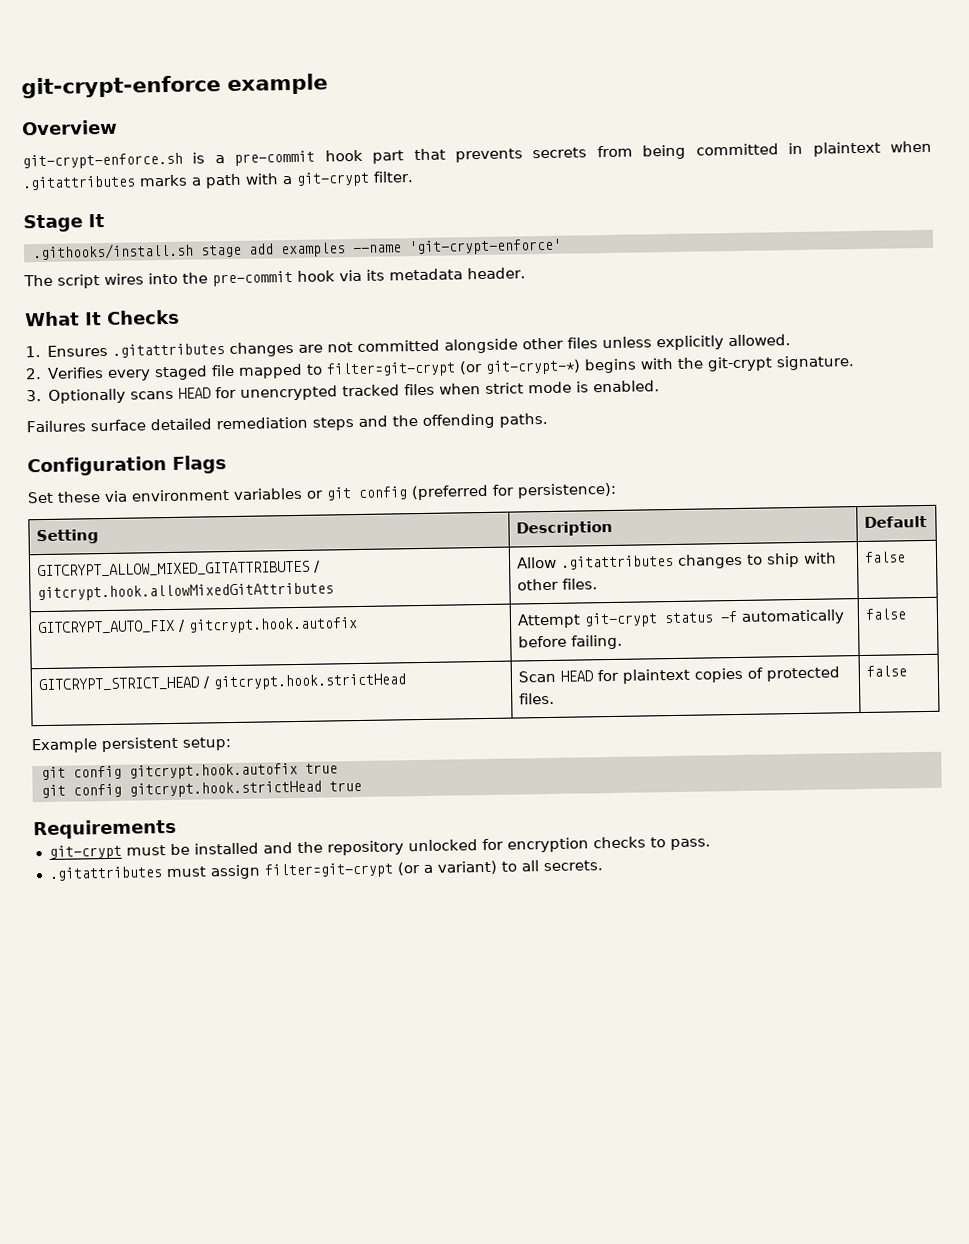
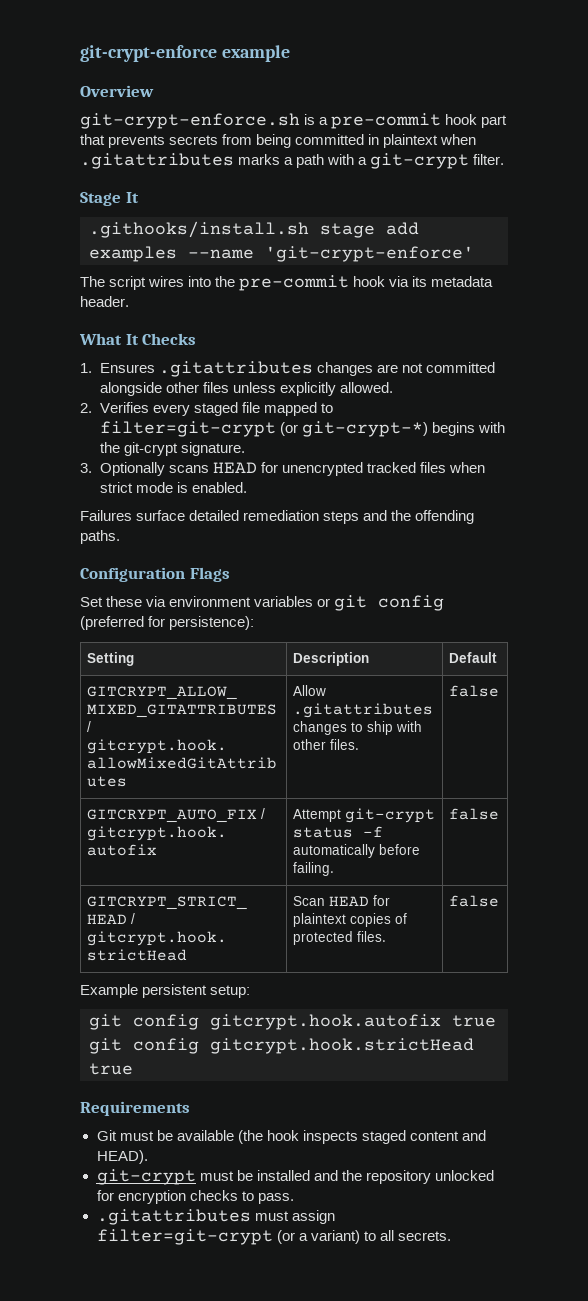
+ Git must be available (the hook inspects staged content and HEAD).

